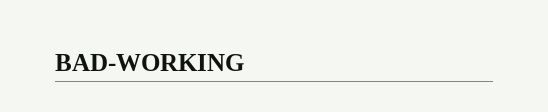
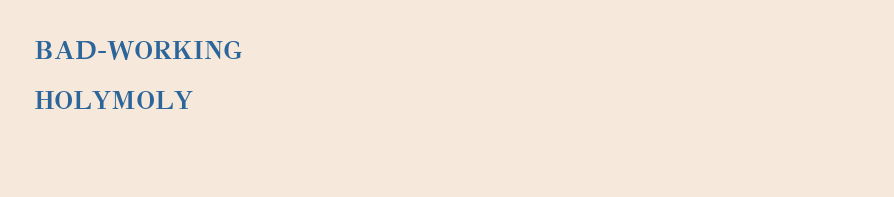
+ HOLYMOLY

